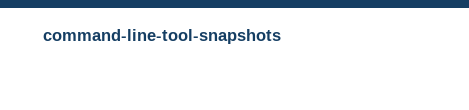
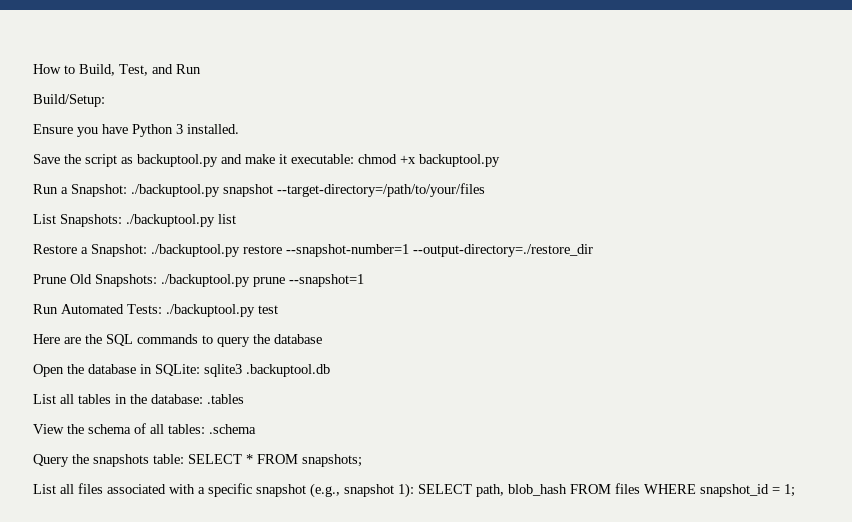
- command-line-tool-snapshots
+ How to Build, Test, and Run
+ Build/Setup:
+ Ensure you have Python 3 installed.
+ Save the script as backuptool.py and make it executable: chmod +x backuptool.py
+ Run a Snapshot: ./backuptool.py snapshot --target-directory=/path/to/your/files
+ List Snapshots: ./backuptool.py list
+ Restore a Snapshot: ./backuptool.py restore --snapshot-number=1 --output-directory=./restore_dir
+ Prune Old Snapshots: ./backuptool.py prune --snapshot=1
+ Run Automated Tests: ./backuptool.py test
+ Here are the SQL commands to query the database
+ Open the database in SQLite: sqlite3 .backuptool.db
+ List all tables in the database: .tables
+ View the schema of all tables: .schema
+ Query the snapshots table: SELECT * FROM snapshots;
+ List all files associated with a specific snapshot (e.g., snapshot 1): SELECT path, blob_hash FROM files WHERE snapshot_id = 1;

